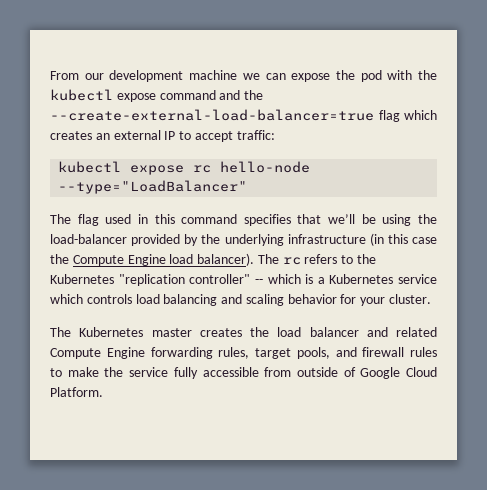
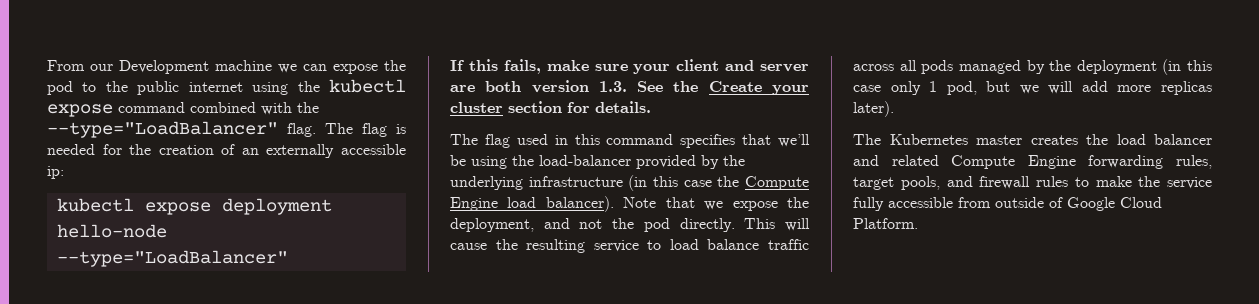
- From our development machine we can expose the pod with the kubectl expose command and the --create-external-load-balancer=true flag which creates an external IP to accept traffic:
- kubectl expose rc hello-node --type="LoadBalancer"
+ From our Development machine we can expose the pod to the public internet using the kubectl expose command combined with the --type="LoadBalancer" flag. The flag is needed for the creation of an externally accessible ip:
+ kubectl expose deployment hello-node --type="LoadBalancer"
+ If this fails, make sure your client and server are both version 1.3. See the Create your cluster section for details.
- The rc refers to the Kubernetes "replication controller" -- which is a Kubernetes service which controls load balancing and scaling behavior for your cluster.
+ Note that we expose the deployment, and not the pod directly. This will cause the resulting service to load balance traffic across all pods managed by the deployment (in this case only 1 pod, but we will add more replicas later).

